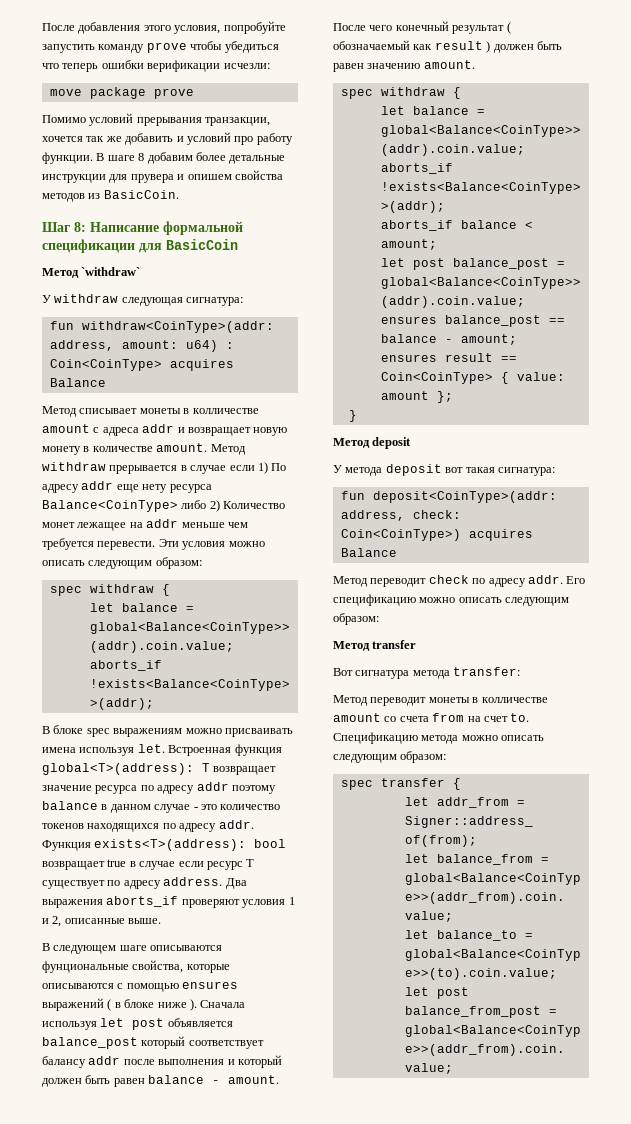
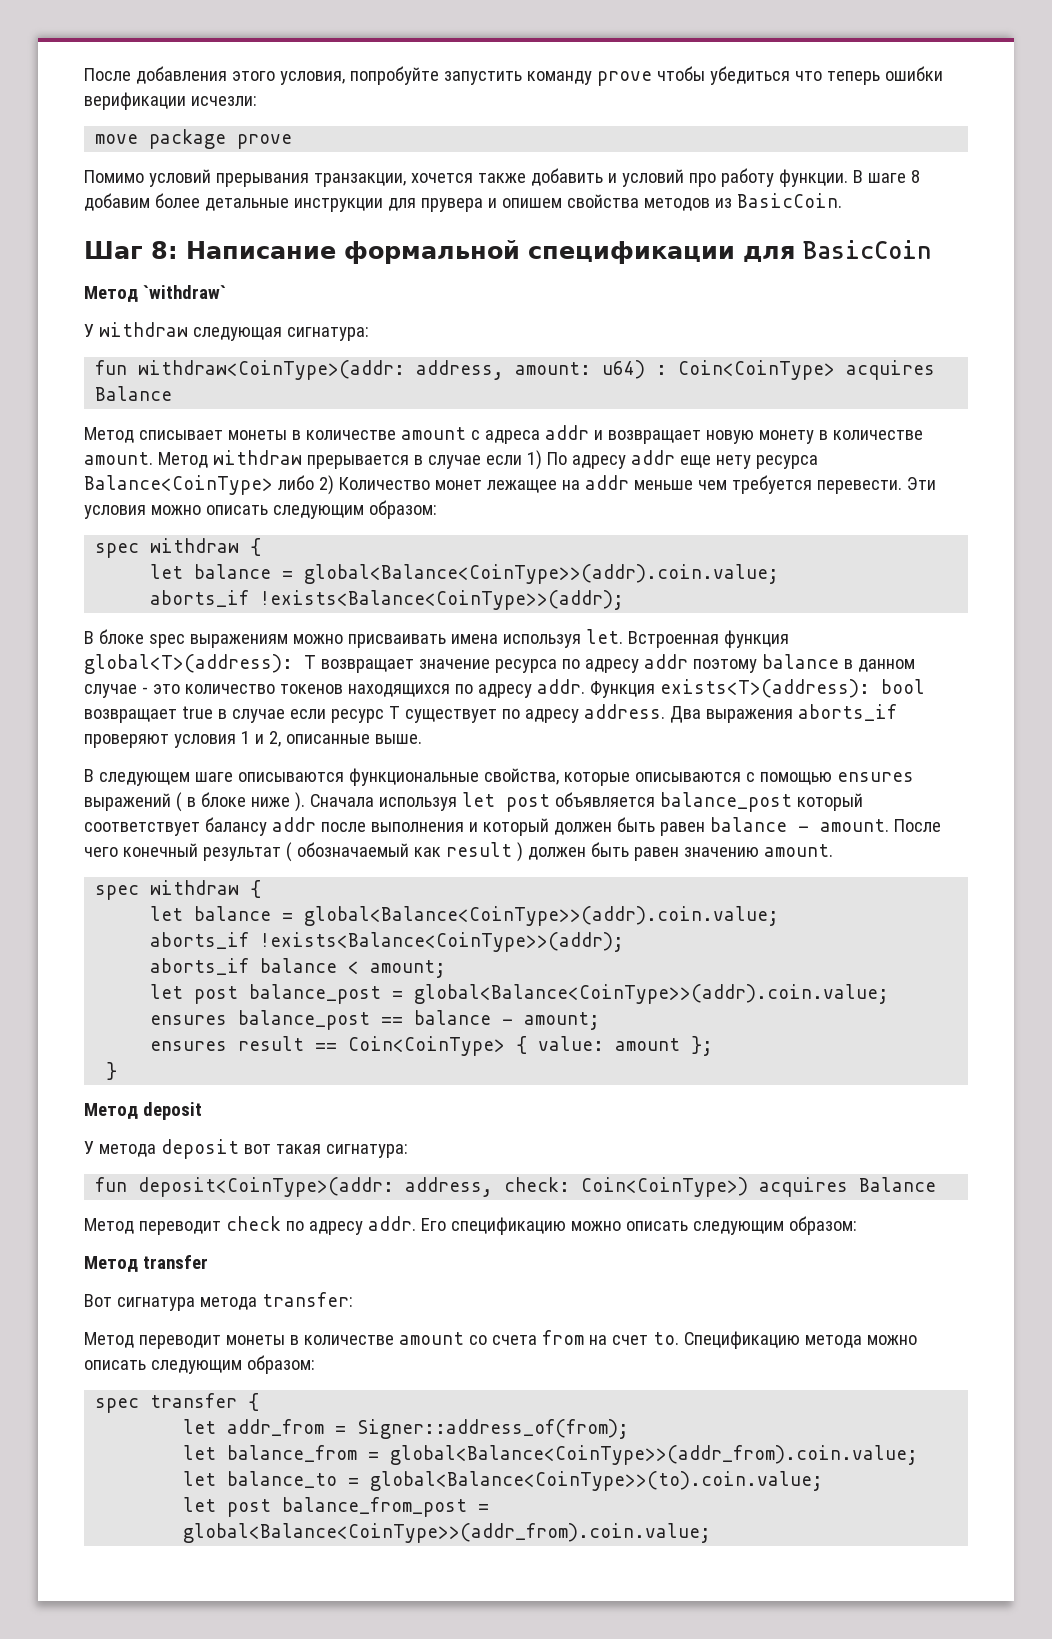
- Помимо условий прерывания транзакции, хочется так же добавить и условий про работу функции.
+ Помимо условий прерывания транзакции, хочется также добавить и условий про работу функции.
- Метод списывает монеты в колличестве amount с адреса addr и возвращает новую монету в количестве amount.
+ Метод списывает монеты в количестве amount с адреса addr и возвращает новую монету в количестве amount.
- В следующем шаге описываются фунциональные свойства, которые описываются с помощью ensures выражений ( в блоке ниже ).
+ В следующем шаге описываются функциональные свойства, которые описываются с помощью ensures выражений ( в блоке ниже ).
- Метод переводит монеты в колличестве amount cо счета from на счет to.
+ Метод переводит монеты в количестве amount cо счета from на счет to.

